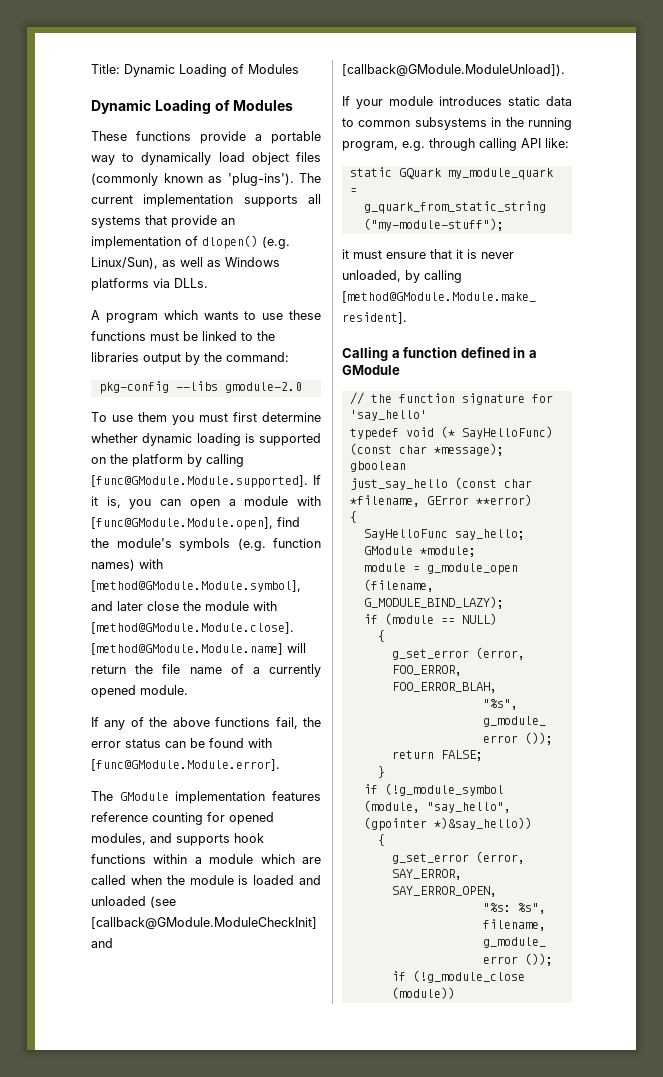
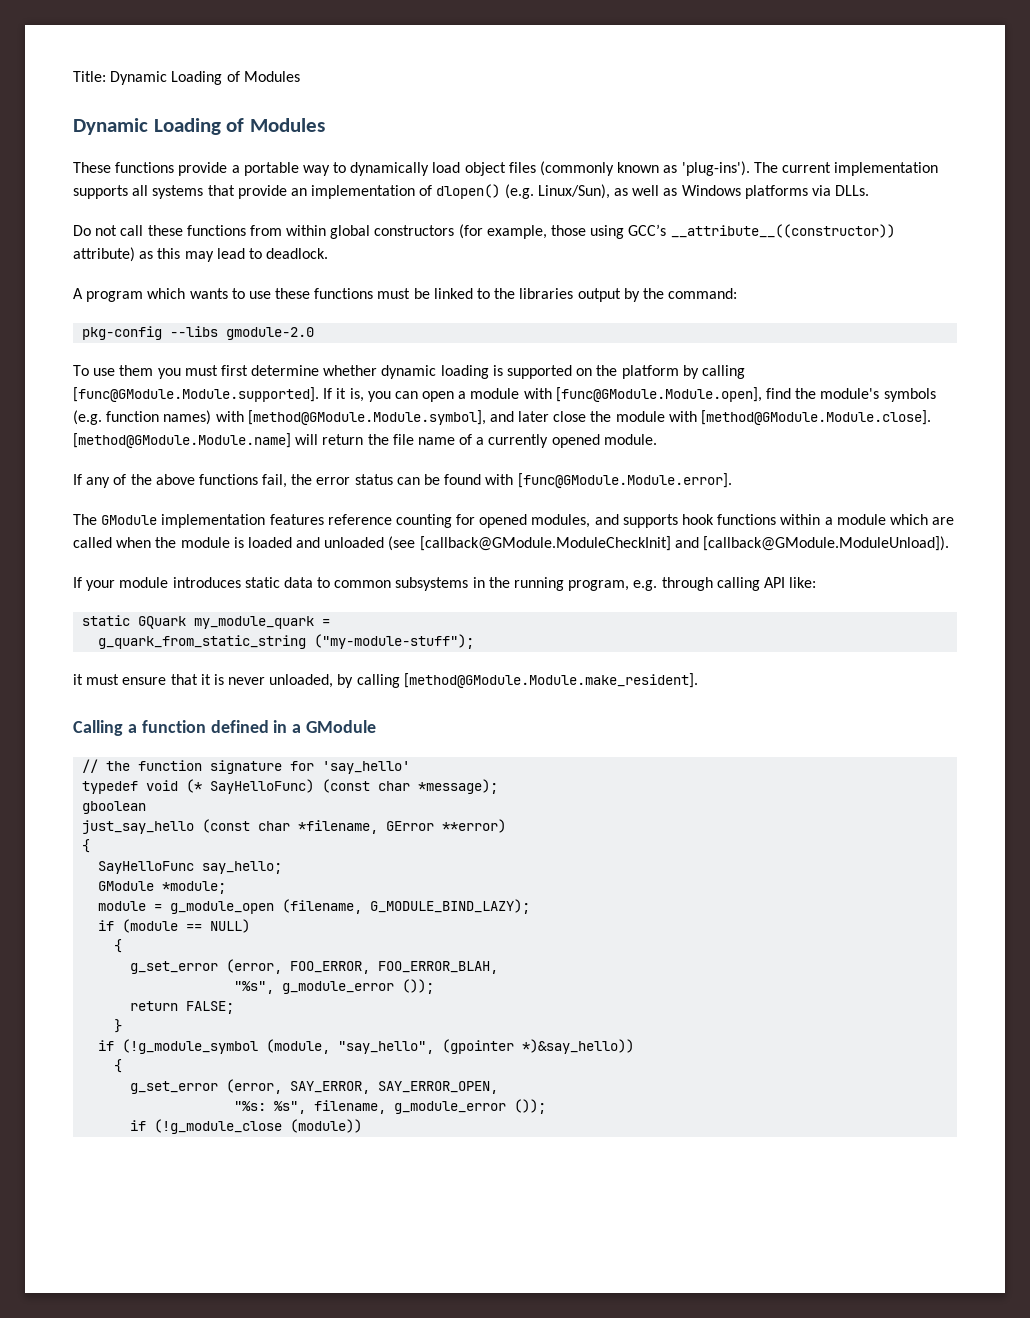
+ Do not call these functions from within global constructors (for example, those using GCC’s __attribute__((constructor)) attribute) as this may lead to deadlock.

